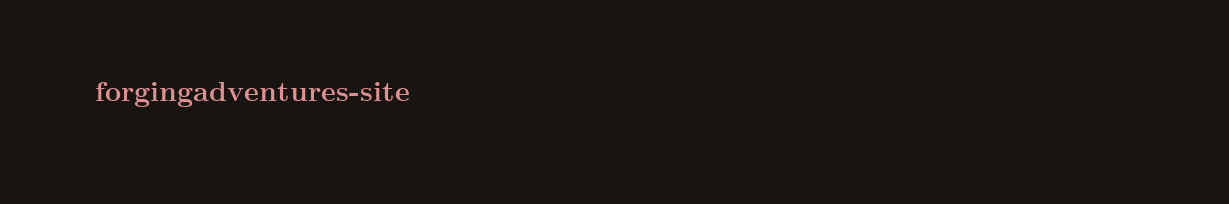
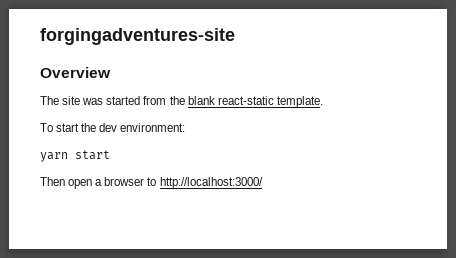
+ Overview
+ The site was started from the blank react-static template.
+ To start the dev environment:
+ yarn start
+ Then open a browser to http://localhost:3000/

